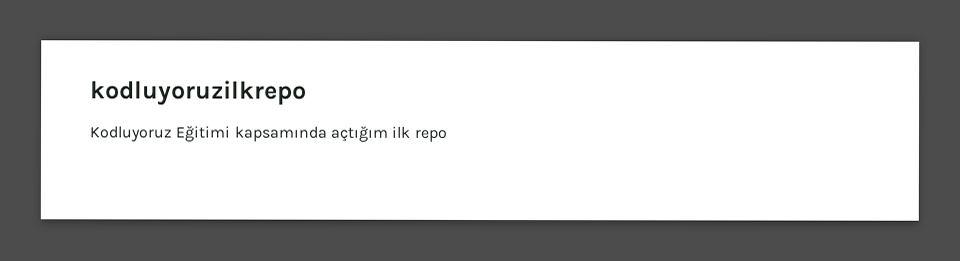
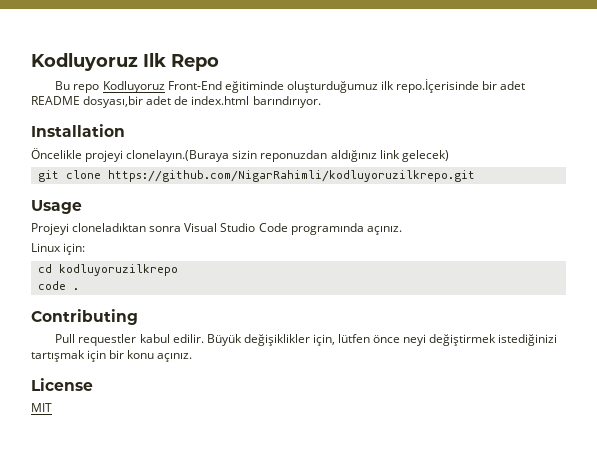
- kodluyoruzilkrepo
- Kodluyoruz Eğitimi kapsamında açtığım ilk repo
+ Kodluyoruz Ilk Repo
+ Bu repo Kodluyoruz Front-End eğitiminde oluşturduğumuz ilk repo.İçerisinde bir adet README dosyası,bir adet de index.html barındırıyor.
+ Installation
+ Öncelikle projeyi clonelayın.(Buraya sizin reponuzdan aldığınız link gelecek)
+ git clone https://github.com/NigarRahimli/kodluyoruzilkrepo.git
+ Usage
+ Projeyi cloneladıktan sonra Visual Studio Code programında açınız.
+ Linux için:
+ cd kodluyoruzilkrepo
+ code .
+ Contributing
+ Pull requestler kabul edilir. Büyük değişiklikler için, lütfen önce neyi değiştirmek istediğinizi tartışmak için bir konu açınız.
+ License
+ MIT

